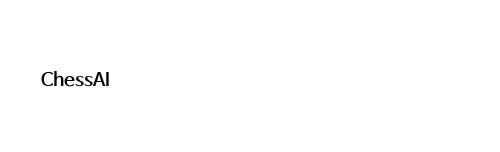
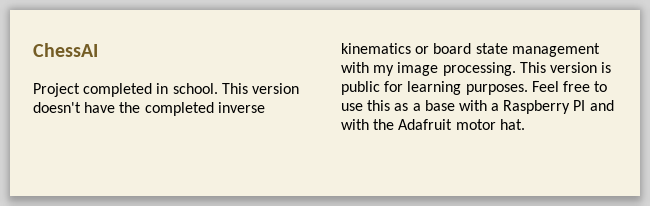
+ Project completed in school. This version doesn't have the completed inverse kinematics or board state management with my image processing. This version is public for learning purposes. Feel free to use this as a base with a Raspberry PI and with the Adafruit motor hat.

